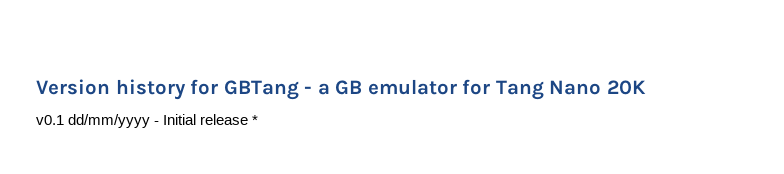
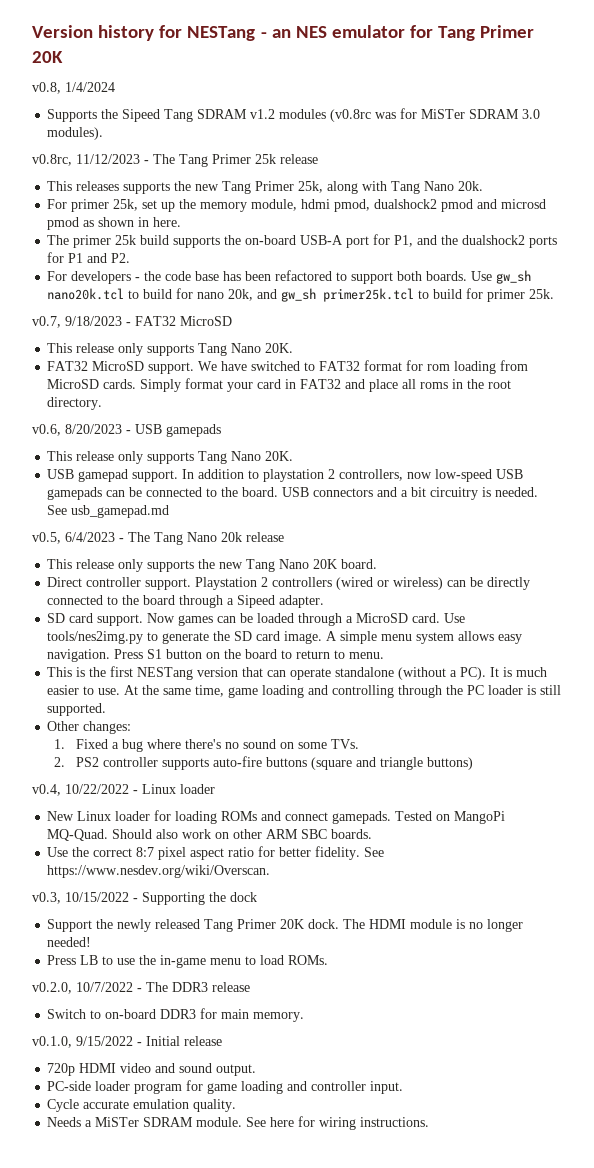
- Version history for GBTang - a GB emulator for Tang Nano 20K
- v0.1 dd/mm/yyyy - Initial release *
+ Version history for NESTang - an NES emulator for Tang Primer 20K
+ v0.8, 1/4/2024
+ Supports the Sipeed Tang SDRAM v1.2 modules (v0.8rc was for MiSTer SDRAM 3.0 modules).
+ v0.8rc, 11/12/2023 - The Tang Primer 25k release
+ This releases supports the new Tang Primer 25k, along with Tang Nano 20k.
+ For primer 25k, set up the memory module, hdmi pmod, dualshock2 pmod and microsd pmod as shown in here.
+ The primer 25k build supports the on-board USB-A port for P1, and the dualshock2 ports for P1 and P2.
+ For developers - the code base has been refactored to support both boards. Use gw_sh nano20k.tcl to build for nano 20k, and gw_sh primer25k.tcl to build for primer 25k.
+ v0.7, 9/18/2023 - FAT32 MicroSD
+ This release only supports Tang Nano 20K.
+ FAT32 MicroSD support. We have switched to FAT32 format for rom loading from MicroSD cards. Simply format your card in FAT32 and place all roms in the root directory.
+ v0.6, 8/20/2023 - USB gamepads
+ This release only supports Tang Nano 20K.
+ USB gamepad support. In addition to playstation 2 controllers, now low-speed USB gamepads can be connected to the board. USB connectors and a bit circuitry is needed. See usb_gamepad.md
+ v0.5, 6/4/2023 - The Tang Nano 20k release
+ This release only supports the new Tang Nano 20K board.
+ Direct controller support. Playstation 2 controllers (wired or wireless) can be directly connected to the board through a Sipeed adapter.
+ SD card support. Now games can be loaded through a MicroSD card. Use tools/nes2img.py to generate the SD card image. A simple menu system allows easy navigation. Press S1 button on the board to return to menu.
+ This is the first NESTang version that can operate standalone (without a PC). It is much easier to use. At the same time, game loading and controlling through the PC loader is still supported.
+ Other changes:
+ 1. Fixed a bug where there's no sound on some TVs.
+ 2. PS2 controller supports auto-fire buttons (square and triangle buttons)
+ v0.4, 10/22/2022 - Linux loader
+ New Linux loader for loading ROMs and connect gamepads. Tested on MangoPi MQ-Quad. Should also work on other ARM SBC boards.
+ Use the correct 8:7 pixel aspect ratio for better fidelity. See https://www.nesdev.org/wiki/Overscan.
+ v0.3, 10/15/2022 - Supporting the dock
+ Support the newly released Tang Primer 20K dock. The HDMI module is no longer needed!
+ Press LB to use the in-game menu to load ROMs.
+ v0.2.0, 10/7/2022 - The DDR3 release
+ Switch to on-board DDR3 for main memory.
+ v0.1.0, 9/15/2022 - Initial release
+ 720p HDMI video and sound output.
+ PC-side loader program for game loading and controller input.
+ Cycle accurate emulation quality.
+ Needs a MiSTer SDRAM module. See here for wiring instructions.

